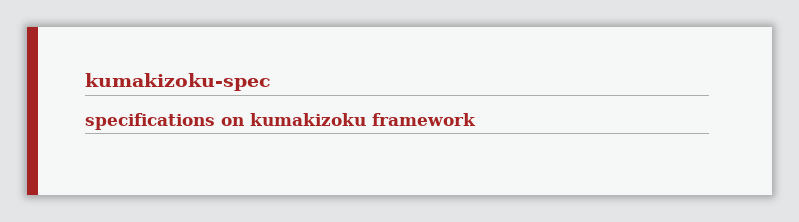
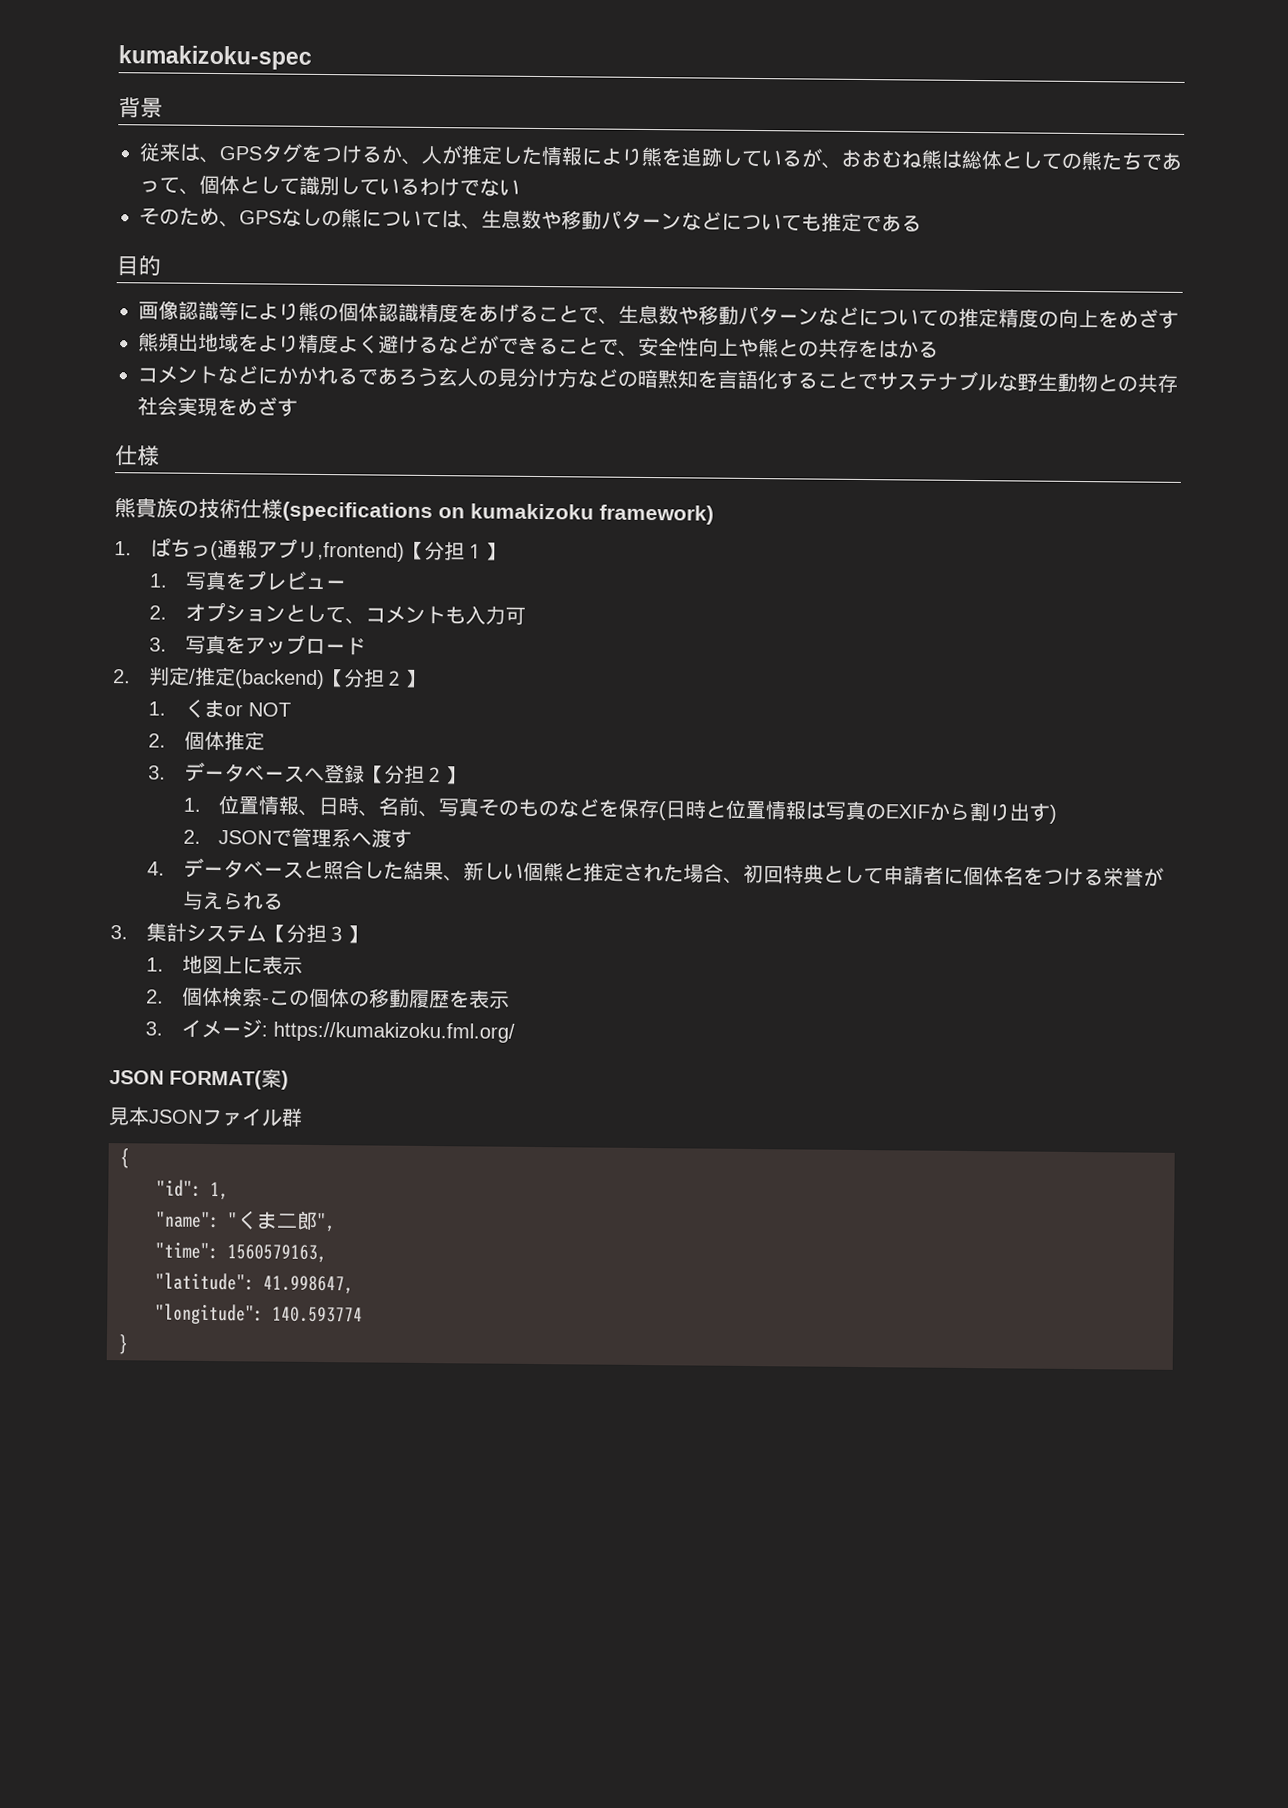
- specifications on kumakizoku framework
+ 背景
+ 従来は、GPSタグをつけるか、人が推定した情報により熊を追跡しているが、おおむね熊は総体としての熊たちであって、個体として識別しているわけでない
+ そのため、GPSなしの熊については、生息数や移動パターンなどについても推定である
+ 目的
+ 画像認識等により熊の個体認識精度をあげることで、生息数や移動パターンなどについての推定精度の向上をめざす
+ 熊頻出地域をより精度よく避けるなどができることで、安全性向上や熊との共存をはかる
+ コメントなどにかかれるであろう玄人の見分け方などの暗黙知を言語化することでサステナブルな野生動物との共存社会実現をめざす
+ 仕様
+ 熊貴族の技術仕様(specifications on kumakizoku framework)
+ 1.ぱちっ(通報アプリ,frontend)【分担１】
+ 1.写真をプレビュー
+ 2.オプションとして、コメントも入力可
+ 3.写真をアップロード
+ 2.判定/推定(backend)【分担２】
+ 1.くまor NOT
+ 2.個体推定
+ 3.データベースへ登録【分担２】
+ 1.位置情報、日時、名前、写真そのものなどを保存(日時と位置情報は写真のEXIFから割り出す)
+ 2. JSONで管理系へ渡す
+ 4.データベースと照合した結果、新しい個熊と推定された場合、初回特典として申請者に個体名をつける栄誉が与えられる
+ 3.集計システム【分担３】
+ 1.地図上に表示
+ 2.個体検索-この個体の移動履歴を表示
+ 3.イメージ: https://kumakizoku.fml.org/
+ JSON FORMAT(案)
+ 見本JSONファイル群
+ {
+ "id": 1,
+ "name": "くま二郎",
+ "time": 1560579163,
+ "latitude": 41.998647,
+ "longitude": 140.593774
+ }

